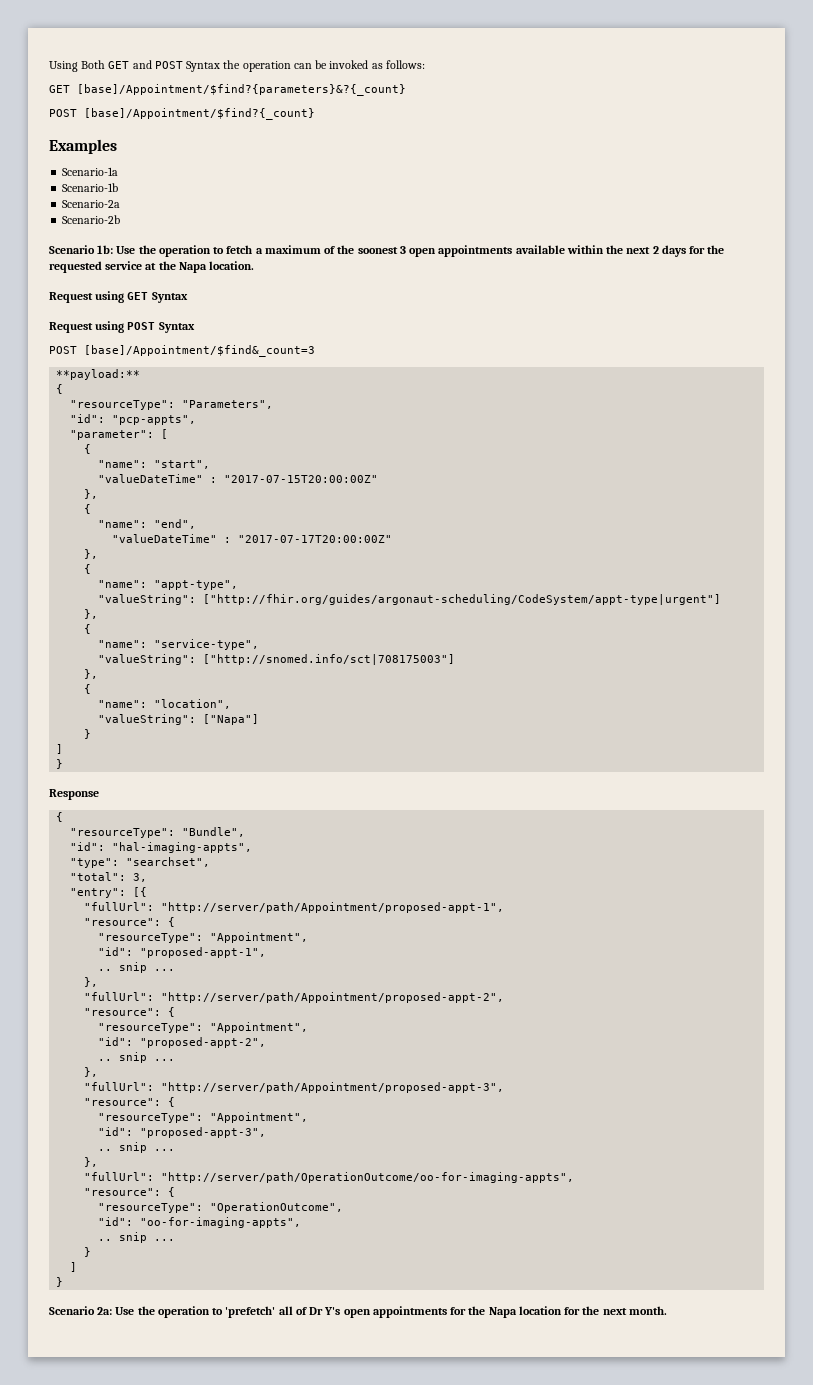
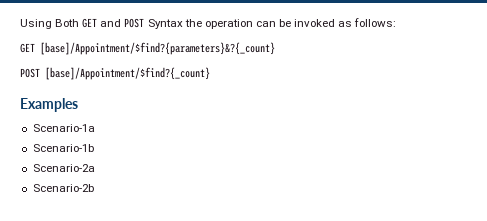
- Scenario 1b: Use the operation to fetch a maximum of the soonest 3 open appointments available within the next 2 days for the requested service at the Napa location.
- Request using GET Syntax
- Request using POST Syntax
- POST [base]/Appointment/$find&_count=3
- **payload:**
- {
- "resourceType": "Parameters",
- "id": "pcp-appts",
- "parameter": [
- {
- "name": "start",
- "valueDateTime" : "2017-07-15T20:00:00Z"
- },
- {
- "name": "end",
- "valueDateTime" : "2017-07-17T20:00:00Z"
- },
- {
- "name": "appt-type",
- "valueString": ["http://fhir.org/guides/argonaut-scheduling/CodeSystem/appt-type|urgent"]
- },
- {
- "name": "service-type",
- "valueString": ["http://snomed.info/sct|708175003"]
- },
- {
- "name": "location",
- "valueString": ["Napa"]
- }
- ]
- }
- Response
- {
- "resourceType": "Bundle",
- "id": "hal-imaging-appts",
- "type": "searchset",
- "total": 3,
- "entry": [{
- "fullUrl": "http://server/path/Appointment/proposed-appt-1",
- "resource": {
- "resourceType": "Appointment",
- "id": "proposed-appt-1",
- .. snip ...
- },
- "fullUrl": "http://server/path/Appointment/proposed-appt-2",
- "resource": {
- "resourceType": "Appointment",
- "id": "proposed-appt-2",
- .. snip ...
- },
- "fullUrl": "http://server/path/Appointment/proposed-appt-3",
- "resource": {
- "resourceType": "Appointment",
- "id": "proposed-appt-3",
- .. snip ...
- },
- "fullUrl": "http://server/path/OperationOutcome/oo-for-imaging-appts",
- "resource": {
- "resourceType": "OperationOutcome",
- "id": "oo-for-imaging-appts",
- .. snip ...
- }
- ]
- }
- Scenario 2a: Use the operation to 'prefetch' all of Dr Y's open appointments for the Napa location for the next month.

